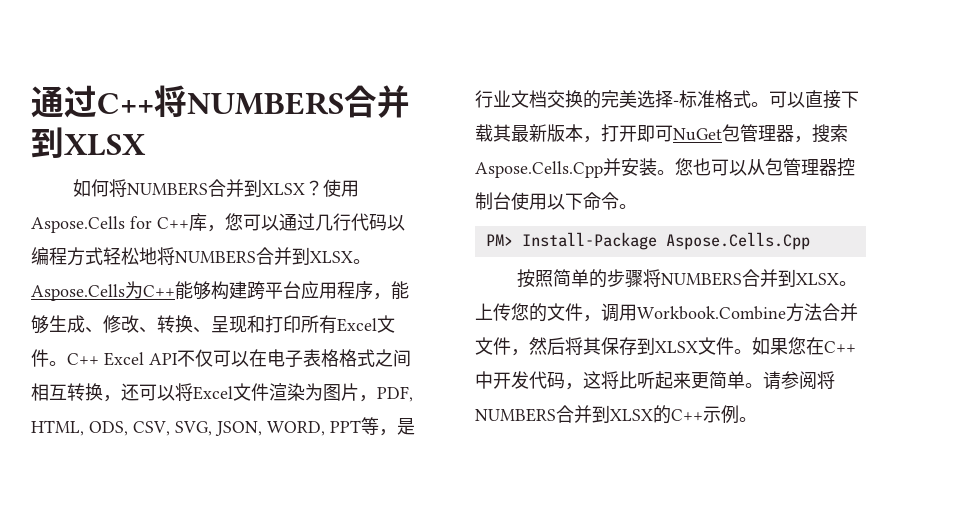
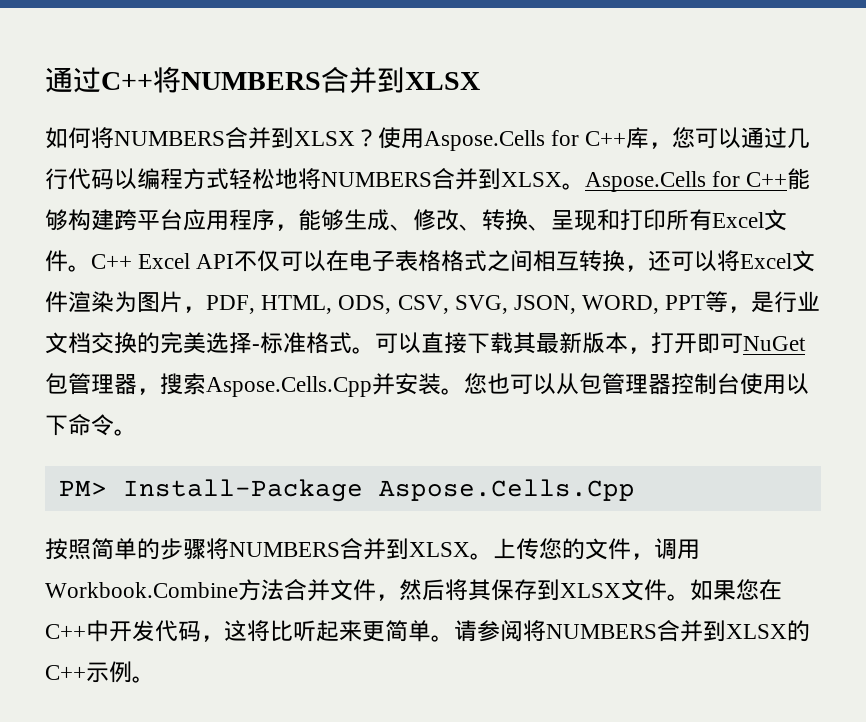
- Aspose.Cells为C++能够构建跨平台应用程序，能够生成、修改、转换、呈现和打印所有Excel文件。
+ Aspose.Cells for C++能够构建跨平台应用程序，能够生成、修改、转换、呈现和打印所有Excel文件。

